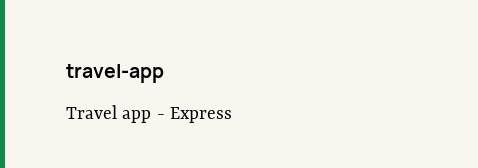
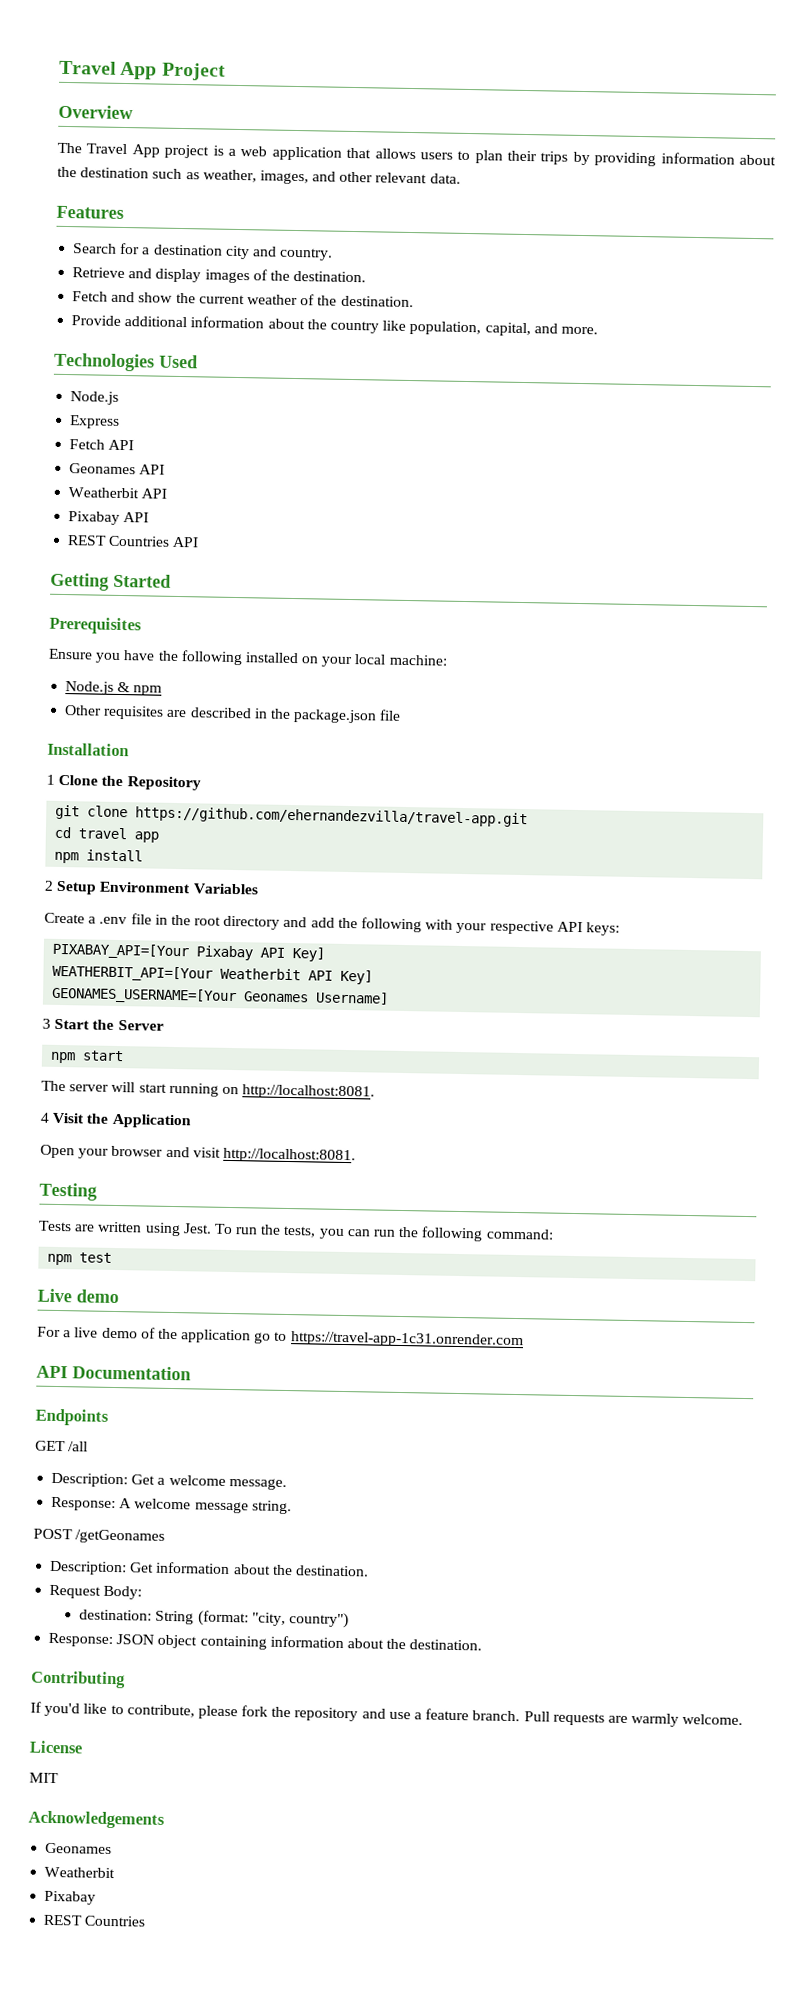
- travel-app
- Travel app - Express
+ Travel App Project
+ Overview
+ The Travel App project is a web application that allows users to plan their trips by providing information about the destination such as weather, images, and other relevant data.
+ Features
+ Search for a destination city and country.
+ Retrieve and display images of the destination.
+ Fetch and show the current weather of the destination.
+ Provide additional information about the country like population, capital, and more.
+ Technologies Used
+ Node.js
+ Express
+ Fetch API
+ Geonames API
+ Weatherbit API
+ Pixabay API
+ REST Countries API
+ Getting Started
+ Prerequisites
+ Ensure you have the following installed on your local machine:
+ Node.js & npm
+ Other requisites are described in the package.json file
+ Installation
+ 1 Clone the Repository
+ git clone https://github.com/ehernandezvilla/travel-app.git
+ cd travel app
+ npm install
+ 2 Setup Environment Variables
+ Create a .env file in the root directory and add the following with your respective API keys:
+ PIXABAY_API=[Your Pixabay API Key]
+ WEATHERBIT_API=[Your Weatherbit API Key]
+ GEONAMES_USERNAME=[Your Geonames Username]
+ 3 Start the Server
+ npm start
+ The server will start running on http://localhost:8081.
+ 4 Visit the Application
+ Open your browser and visit http://localhost:8081.
+ Testing
+ Tests are written using Jest. To run the tests, you can run the following command:
+ npm test
+ Live demo
+ For a live demo of the application go to https://travel-app-1c31.onrender.com
+ API Documentation
+ Endpoints
+ GET /all
+ Description: Get a welcome message.
+ Response: A welcome message string.
+ POST /getGeonames
+ Description: Get information about the destination.
+ Request Body:
+ destination: String (format: "city, country")
+ Response: JSON object containing information about the destination.
+ Contributing
+ If you'd like to contribute, please fork the repository and use a feature branch. Pull requests are warmly welcome.
+ License
+ MIT
+ Acknowledgements
+ Geonames
+ Weatherbit
+ Pixabay
+ REST Countries

